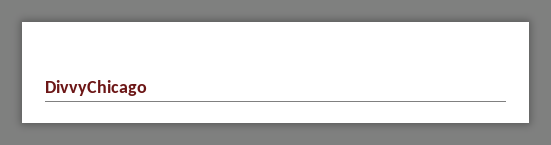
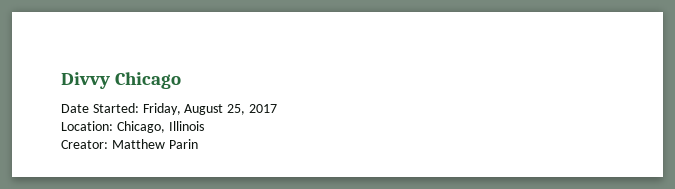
- DivvyChicago
+ Divvy Chicago
+ Date Started: Friday, August 25, 2017
+ Location: Chicago, Illinois
+ Creator: Matthew Parin

